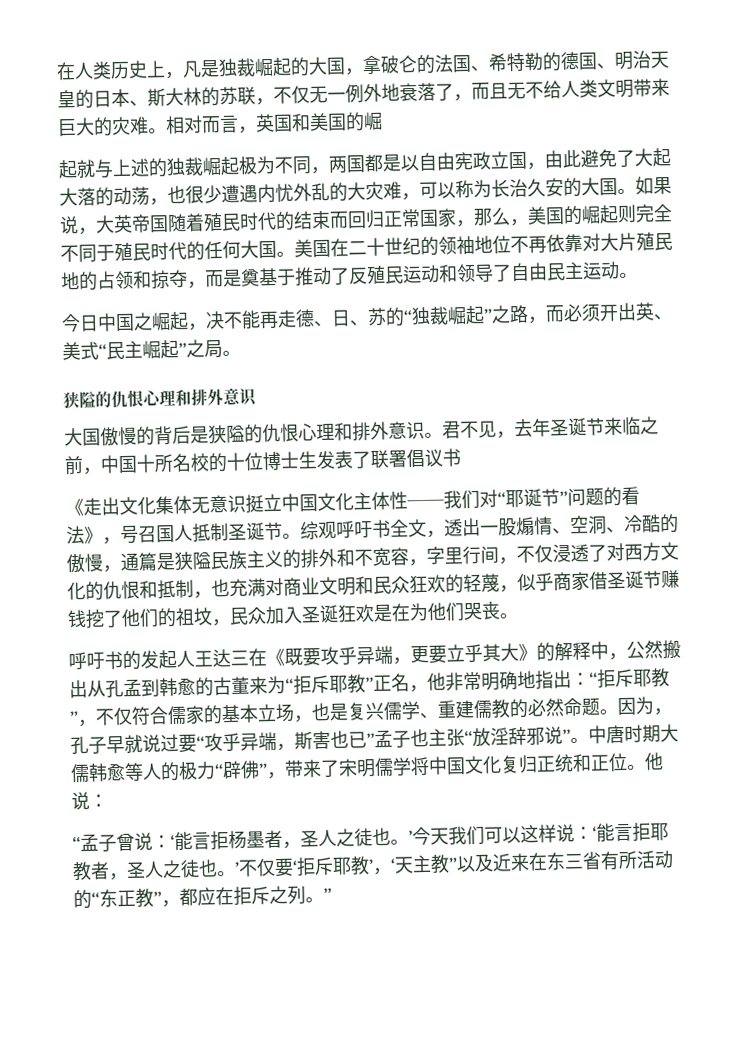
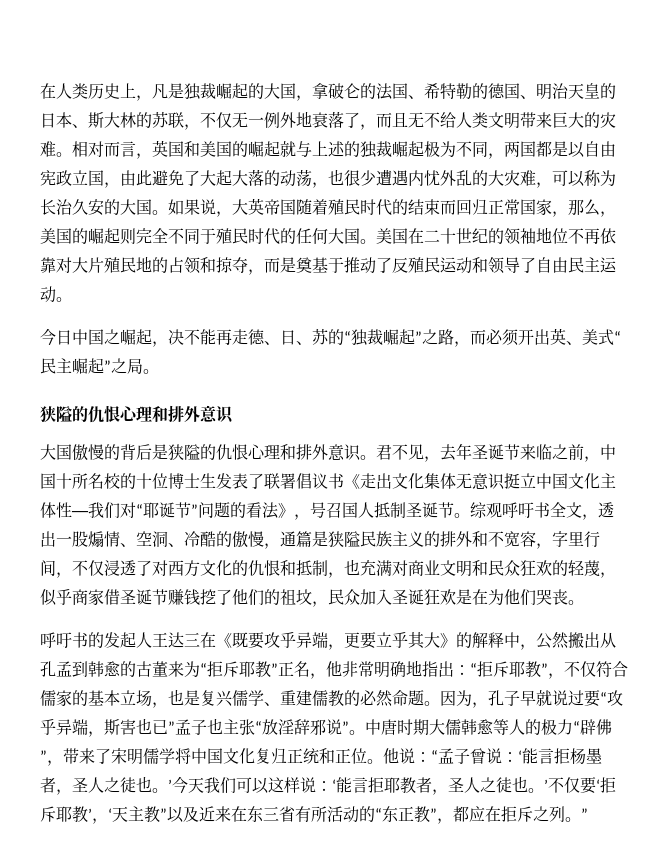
- 相对而言，英国和美国的崛
- 起就与上述的独裁崛起极为不同，两国都是以自由宪政立国，由此避免了大起大落的动荡，也很少遭遇内忧外乱的大灾难，可以称为长治久安的大国。
+ 相对而言，英国和美国的崛起就与上述的独裁崛起极为不同，两国都是以自由宪政立国，由此避免了大起大落的动荡，也很少遭遇内忧外乱的大灾难，可以称为长治久安的大国。
- 君不见，去年圣诞节来临之前，中国十所名校的十位博士生发表了联署倡议书
- 《走出文化集体无意识挺立中国文化主体性──我们对“耶诞节”问题的看法》，号召国人抵制圣诞节。
+ 君不见，去年圣诞节来临之前，中国十所名校的十位博士生发表了联署倡议书《走出文化集体无意识挺立中国文化主体性──我们对“耶诞节”问题的看法》，号召国人抵制圣诞节。
- 他说：
- “孟子曾说：‘能言拒杨墨者，圣人之徒也。’今天我们可以这样说：‘能言拒耶教者，圣人之徒也。’不仅要‘拒斥耶教’，‘天主教”以及近来在东三省有所活动的“东正教”，都应在拒斥之列。”
+ 他说：“孟子曾说：‘能言拒杨墨者，圣人之徒也。’今天我们可以这样说：‘能言拒耶教者，圣人之徒也。’不仅要‘拒斥耶教’，‘天主教”以及近来在东三省有所活动的“东正教”，都应在拒斥之列。”

